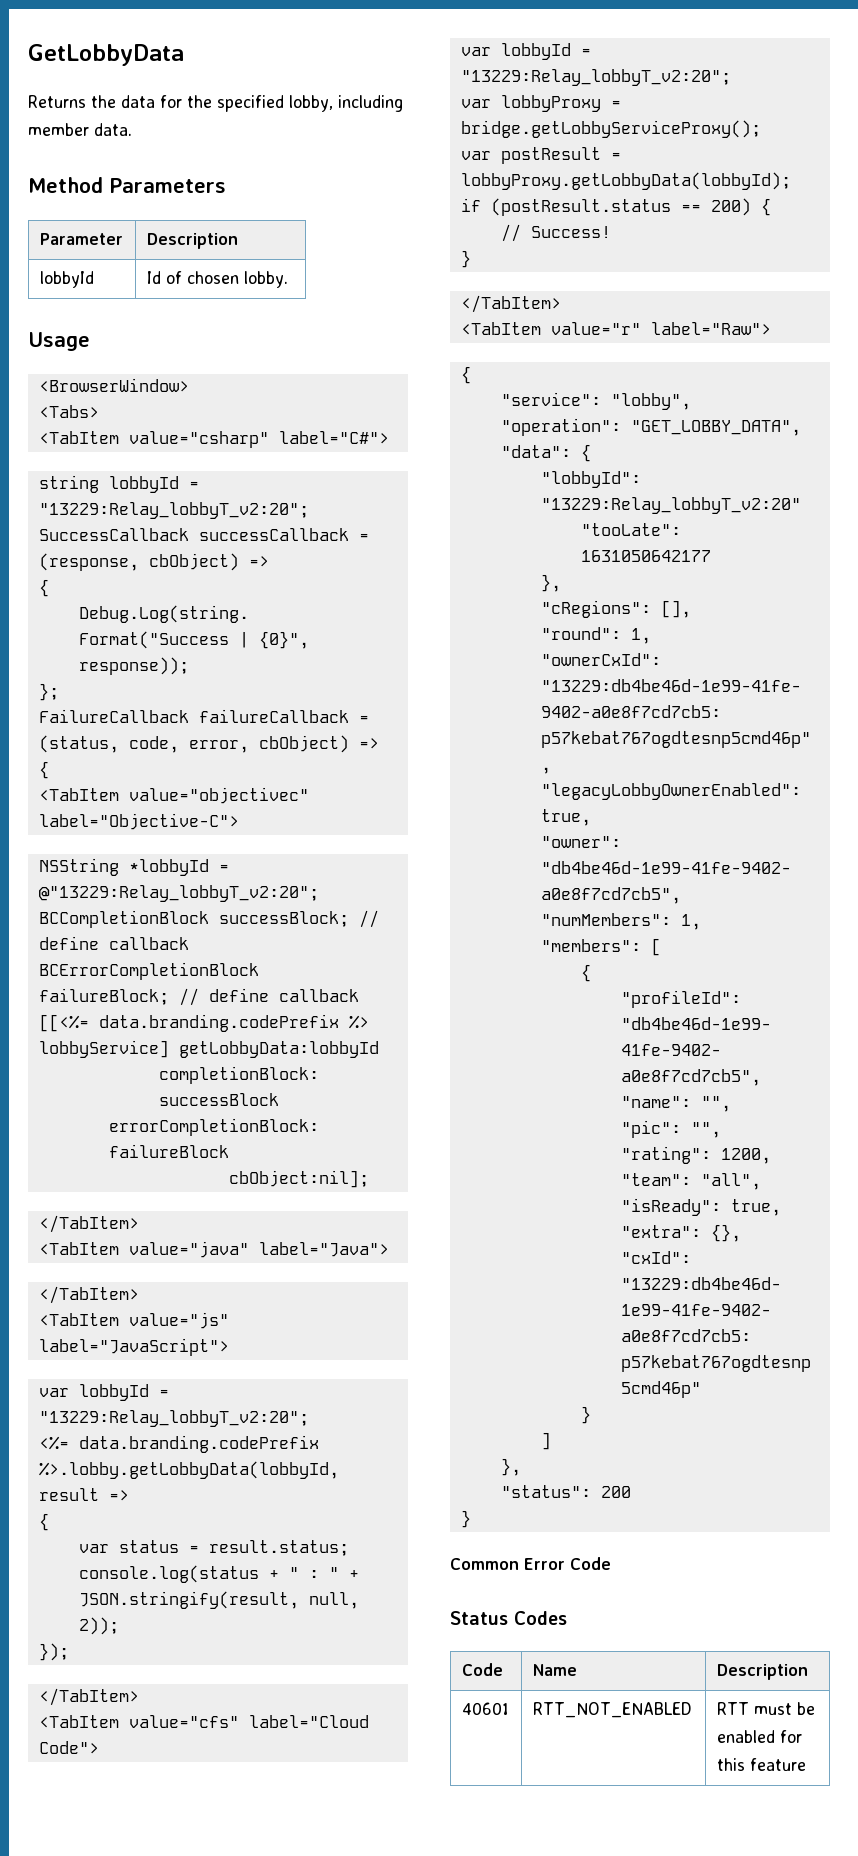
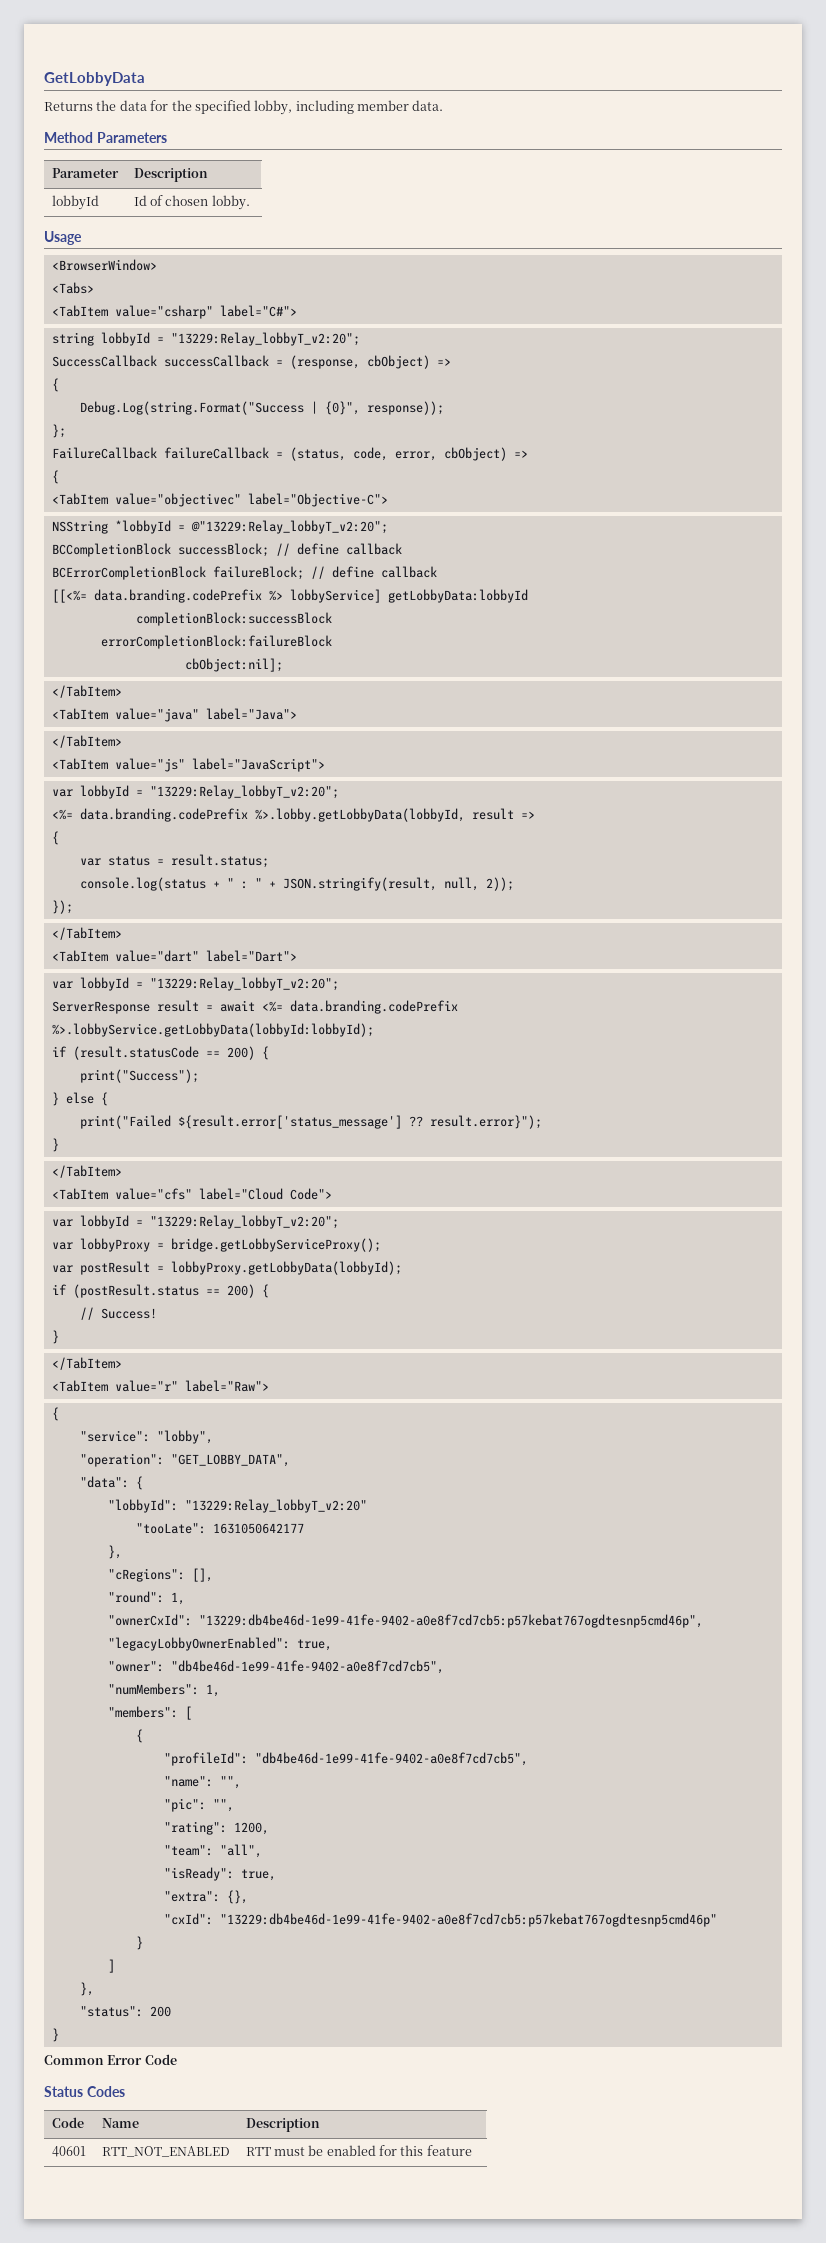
+ <TabItem value="dart" label="Dart">
+ var lobbyId = "13229:Relay_lobbyT_v2:20";
+ ServerResponse result = await <%= data.branding.codePrefix %>.lobbyService.getLobbyData(lobbyId:lobbyId);
+ if (result.statusCode == 200) {
+ print("Success");
+ } else {
+ print("Failed ${result.error['status_message'] ?? result.error}");
+ }
+ </TabItem>

